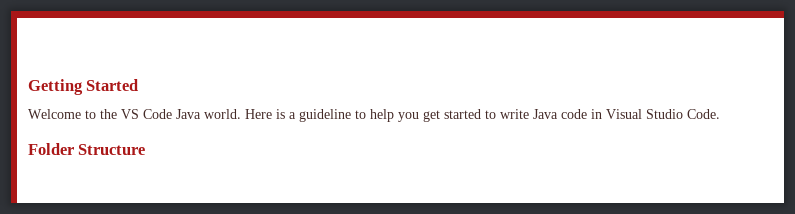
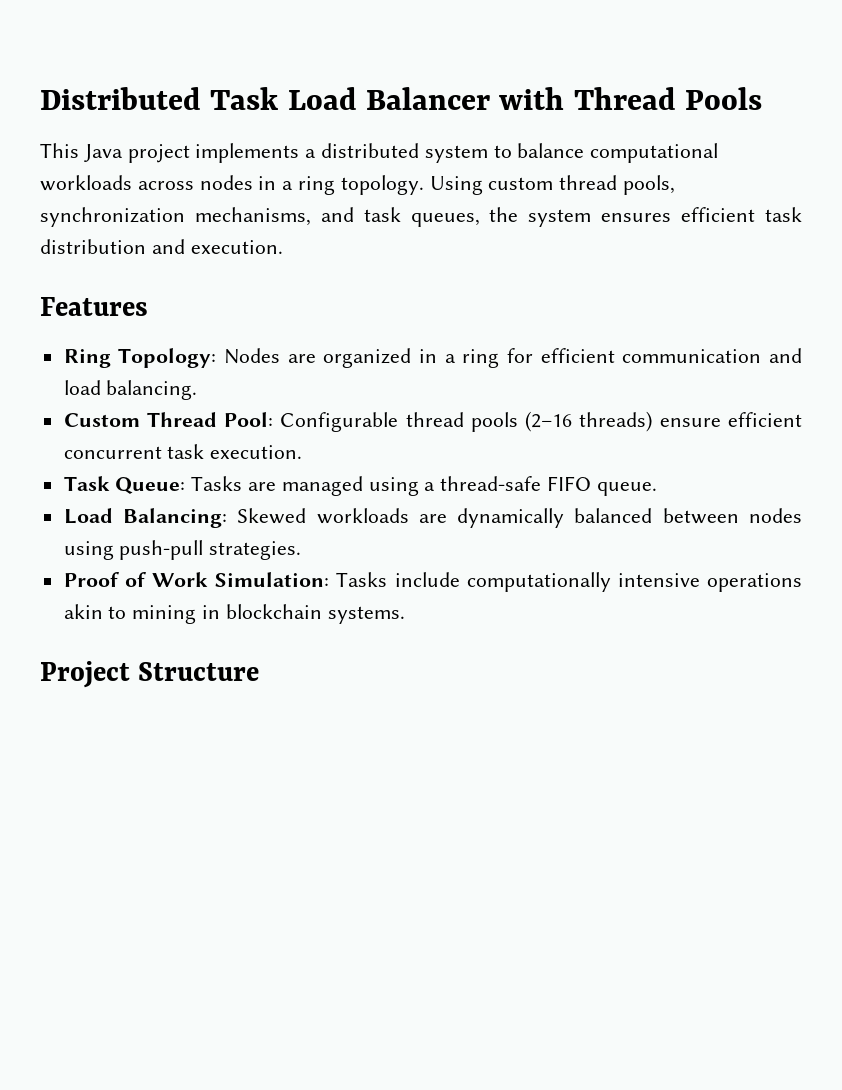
- Getting Started
- Welcome to the VS Code Java world. Here is a guideline to help you get started to write Java code in Visual Studio Code.
- Folder Structure
+ Distributed Task Load Balancer with Thread Pools
+ This Java project implements a distributed system to balance computational workloads across nodes in a ring topology. Using custom thread pools, synchronization mechanisms, and task queues, the system ensures efficient task distribution and execution.
+ Features
+ Ring Topology: Nodes are organized in a ring for efficient communication and load balancing.
+ Custom Thread Pool: Configurable thread pools (2–16 threads) ensure efficient concurrent task execution.
+ Task Queue: Tasks are managed using a thread-safe FIFO queue.
+ Load Balancing: Skewed workloads are dynamically balanced between nodes using push-pull strategies.
+ Proof of Work Simulation: Tasks include computationally intensive operations akin to mining in blockchain systems.
+ Project Structure

